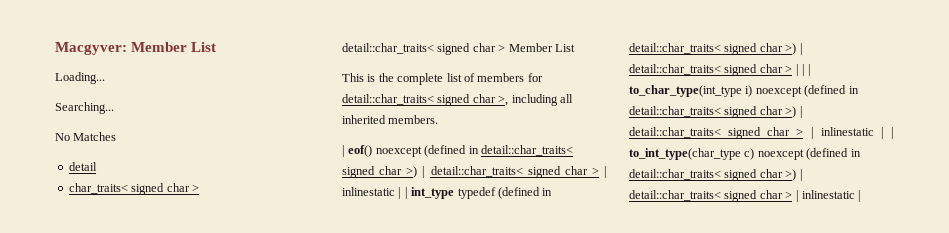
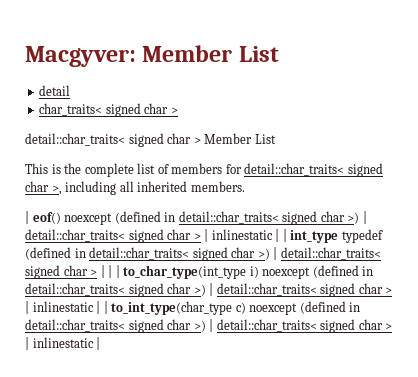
- Loading...
- Searching...
- No Matches

